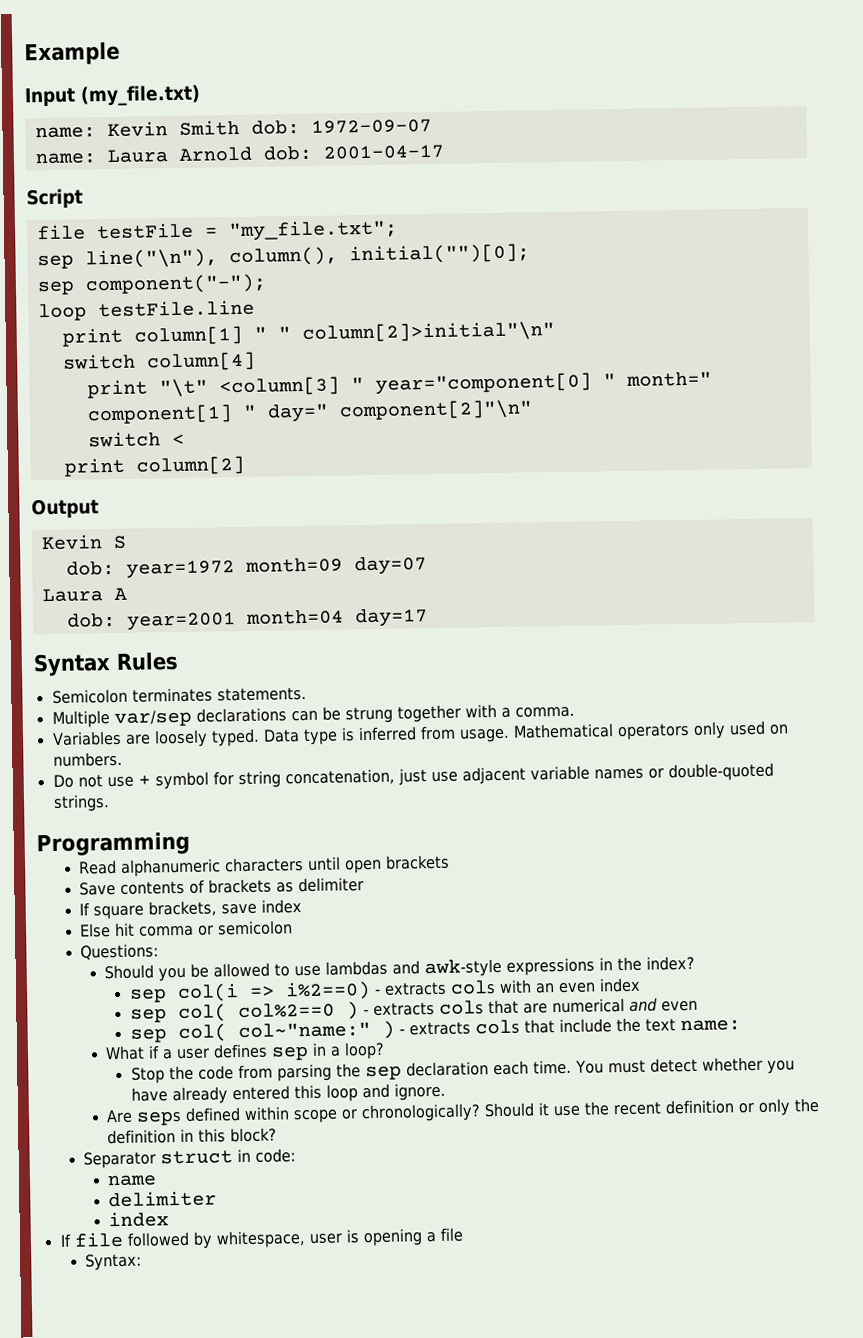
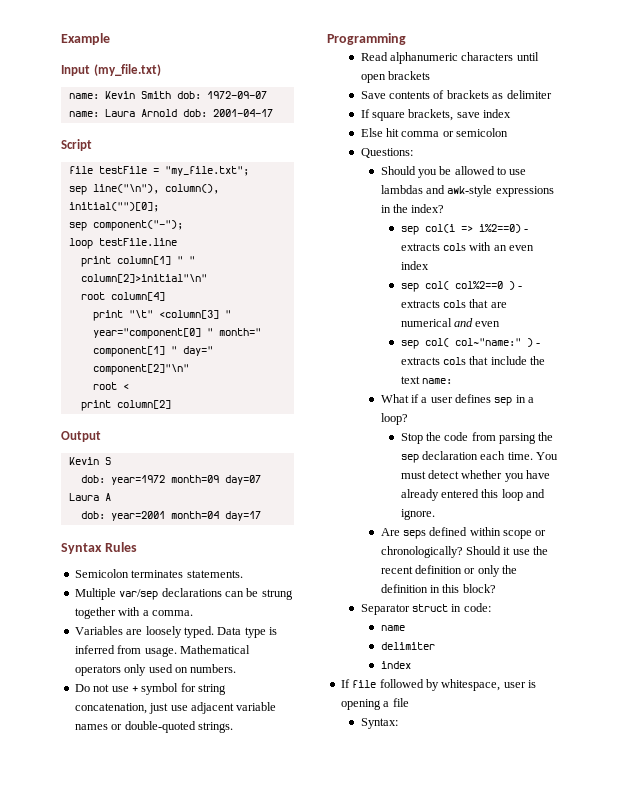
- switch column[4]
+ root column[4]
- switch <
+ root <

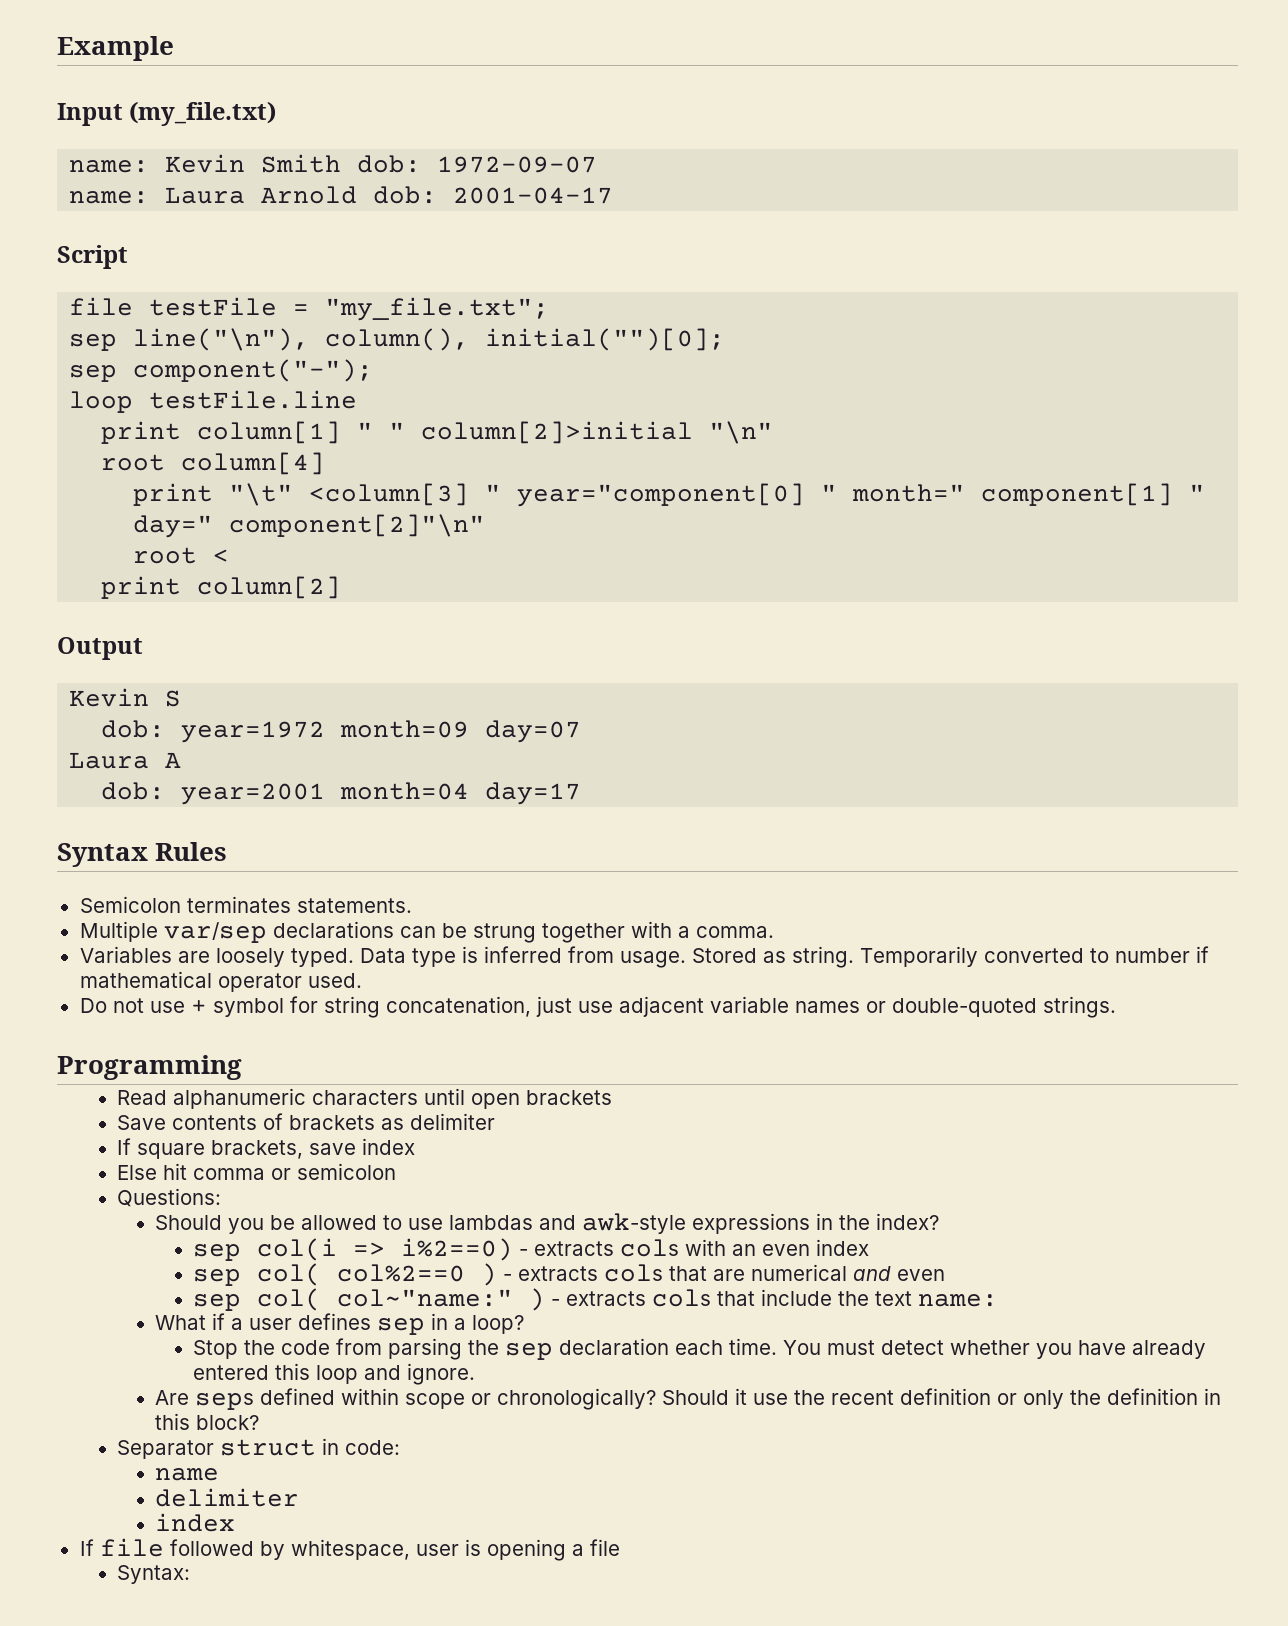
- print column[1] " " column[2]>initial"\n"
+ print column[1] " " column[2]>initial "\n"
- Mathematical operators only used on numbers.
+ Stored as string. Temporarily converted to number if mathematical operator used.

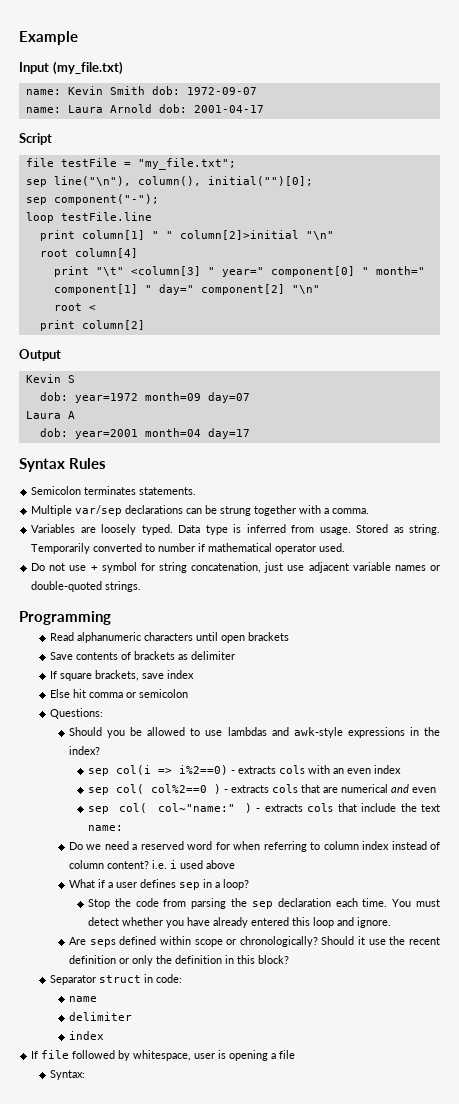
- print "\t" <column[3] " year="component[0] " month=" component[1] " day=" component[2]"\n"
+ print "\t" <column[3] " year=" component[0] " month=" component[1] " day=" component[2] "\n"
+ Do we need a reserved word for when referring to column index instead of column content? i.e. i used above

